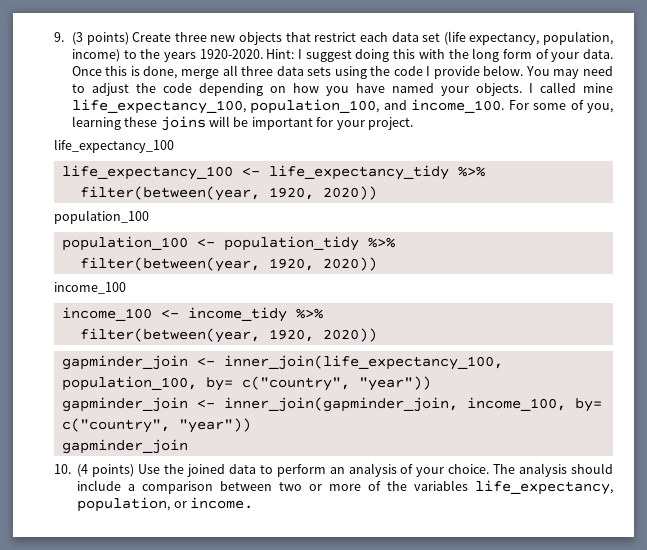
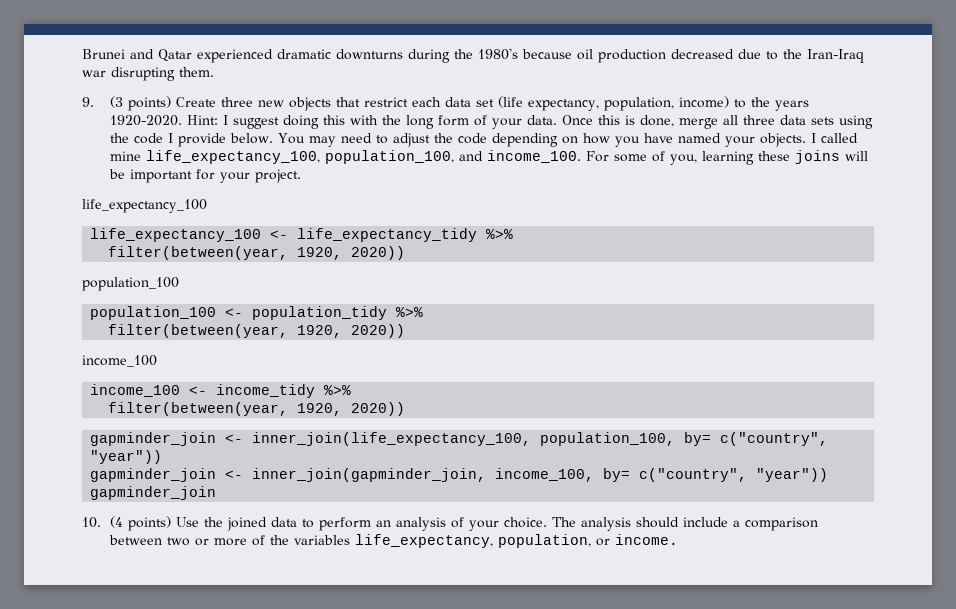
+ Brunei and Qatar experienced dramatic downturns during the 1980's because oil production decreased due to the Iran-Iraq war disrupting them.

